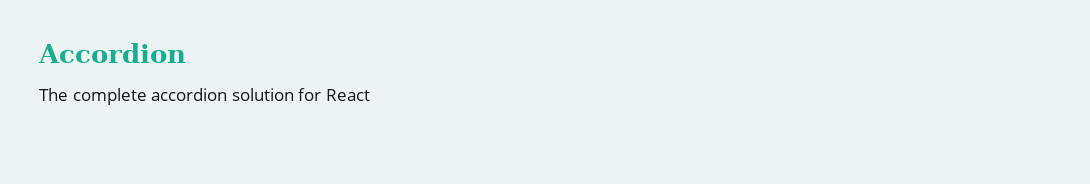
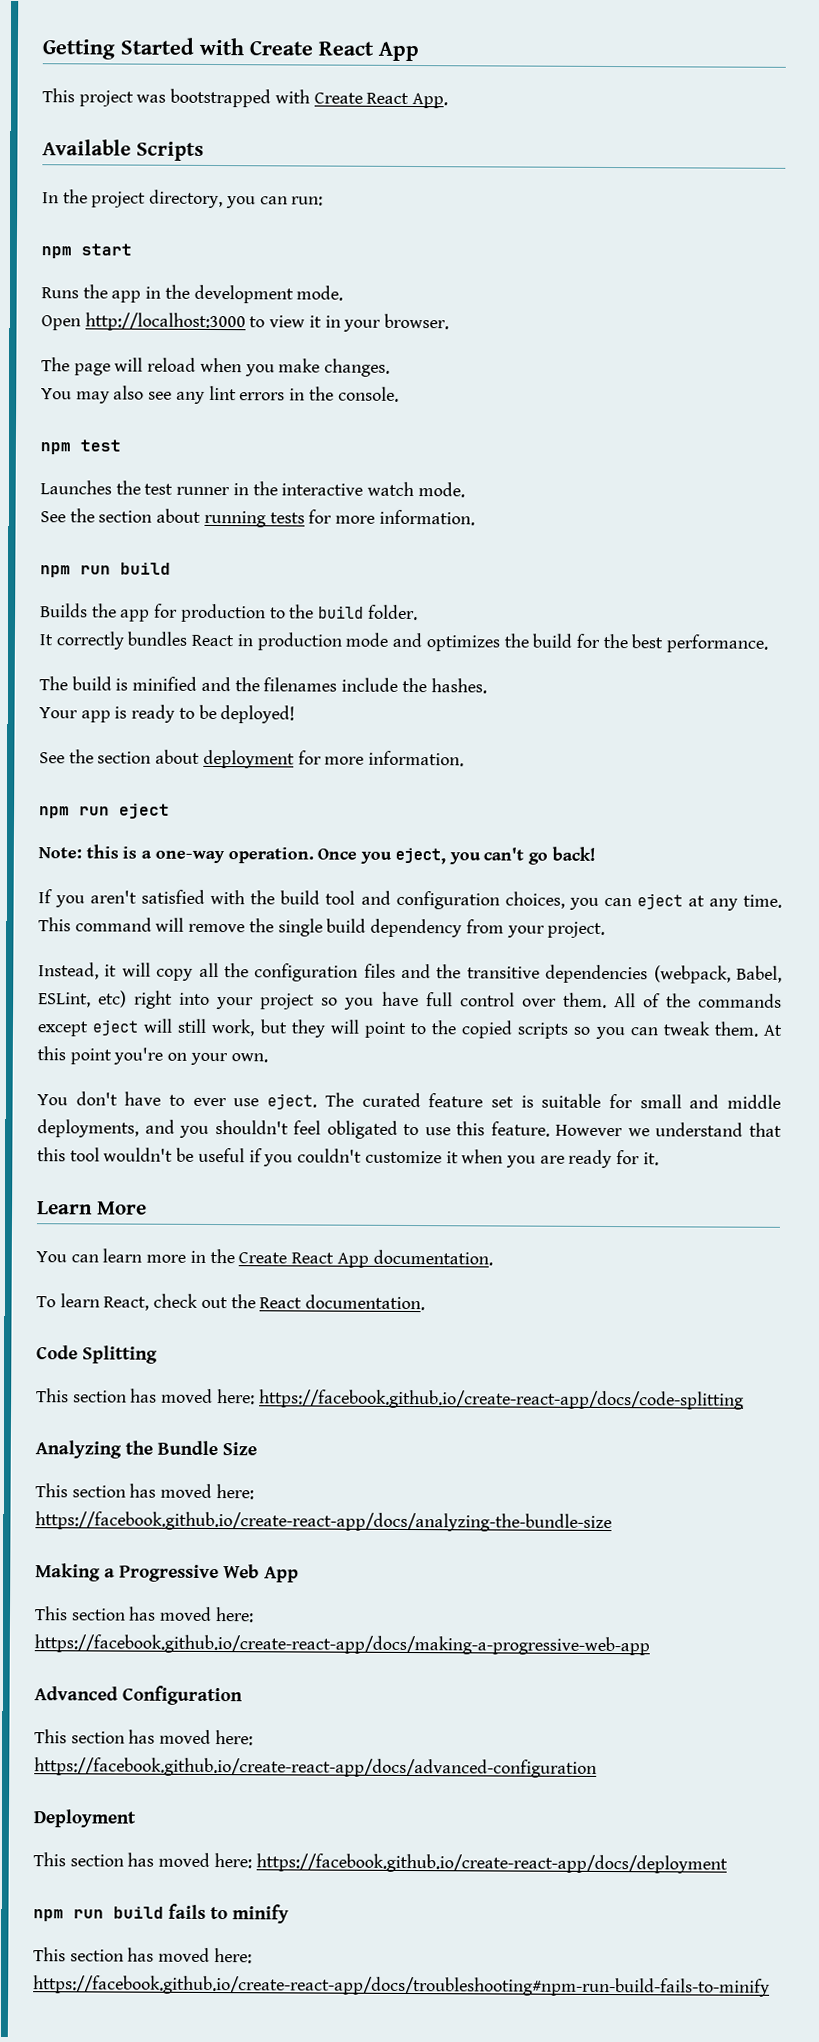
- Accordion
- The complete accordion solution for React
+ Getting Started with Create React App
+ This project was bootstrapped with Create React App.
+ Available Scripts
+ In the project directory, you can run:
+ npm start
+ Runs the app in the development mode.
+ Open http://localhost:3000 to view it in your browser.
+ The page will reload when you make changes.
+ You may also see any lint errors in the console.
+ npm test
+ Launches the test runner in the interactive watch mode.
+ See the section about running tests for more information.
+ npm run build
+ Builds the app for production to the build folder.
+ It correctly bundles React in production mode and optimizes the build for the best performance.
+ The build is minified and the filenames include the hashes.
+ Your app is ready to be deployed!
+ See the section about deployment for more information.
+ npm run eject
+ Note: this is a one-way operation. Once you eject, you can't go back!
+ If you aren't satisfied with the build tool and configuration choices, you can eject at any time. This command will remove the single build dependency from your project.
+ Instead, it will copy all the configuration files and the transitive dependencies (webpack, Babel, ESLint, etc) right into your project so you have full control over them. All of the commands except eject will still work, but they will point to the copied scripts so you can tweak them. At this point you're on your own.
+ You don't have to ever use eject. The curated feature set is suitable for small and middle deployments, and you shouldn't feel obligated to use this feature. However we understand that this tool wouldn't be useful if you couldn't customize it when you are ready for it.
+ Learn More
+ You can learn more in the Create React App documentation.
+ To learn React, check out the React documentation.
+ Code Splitting
+ This section has moved here: https://facebook.github.io/create-react-app/docs/code-splitting
+ Analyzing the Bundle Size
+ This section has moved here: https://facebook.github.io/create-react-app/docs/analyzing-the-bundle-size
+ Making a Progressive Web App
+ This section has moved here: https://facebook.github.io/create-react-app/docs/making-a-progressive-web-app
+ Advanced Configuration
+ This section has moved here: https://facebook.github.io/create-react-app/docs/advanced-configuration
+ Deployment
+ This section has moved here: https://facebook.github.io/create-react-app/docs/deployment
+ npm run build fails to minify
+ This section has moved here: https://facebook.github.io/create-react-app/docs/troubleshooting#npm-run-build-fails-to-minify

